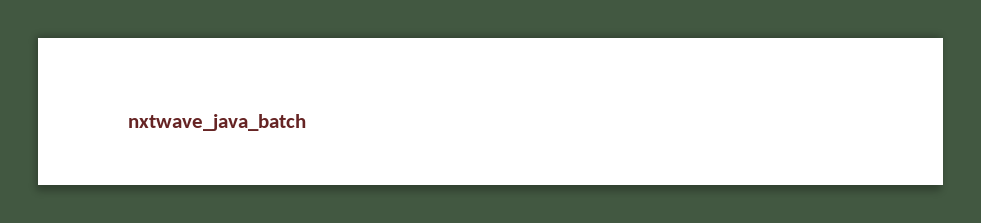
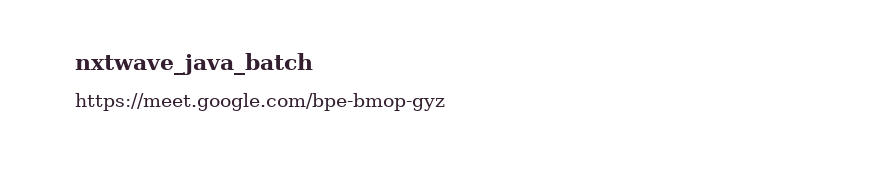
+ https://meet.google.com/bpe-bmop-gyz

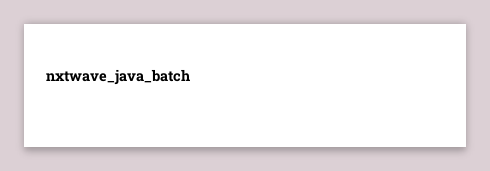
- https://meet.google.com/bpe-bmop-gyz

